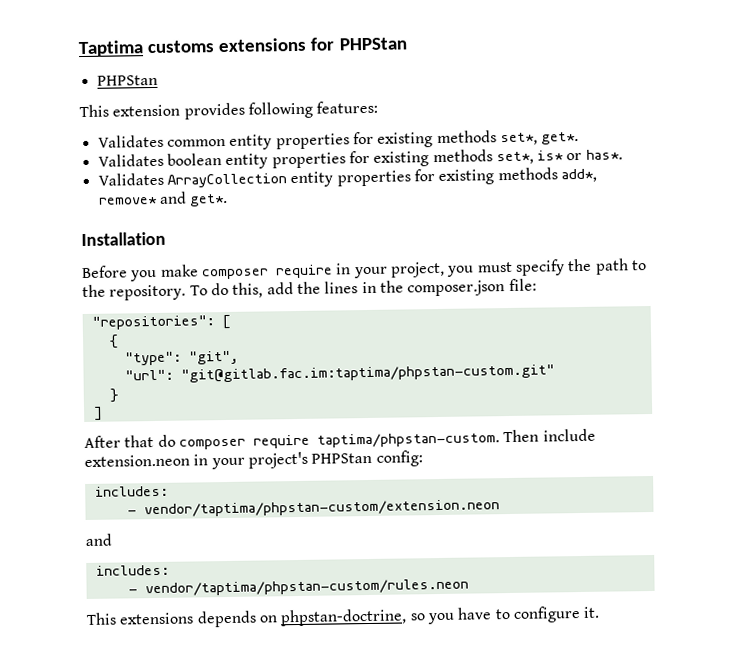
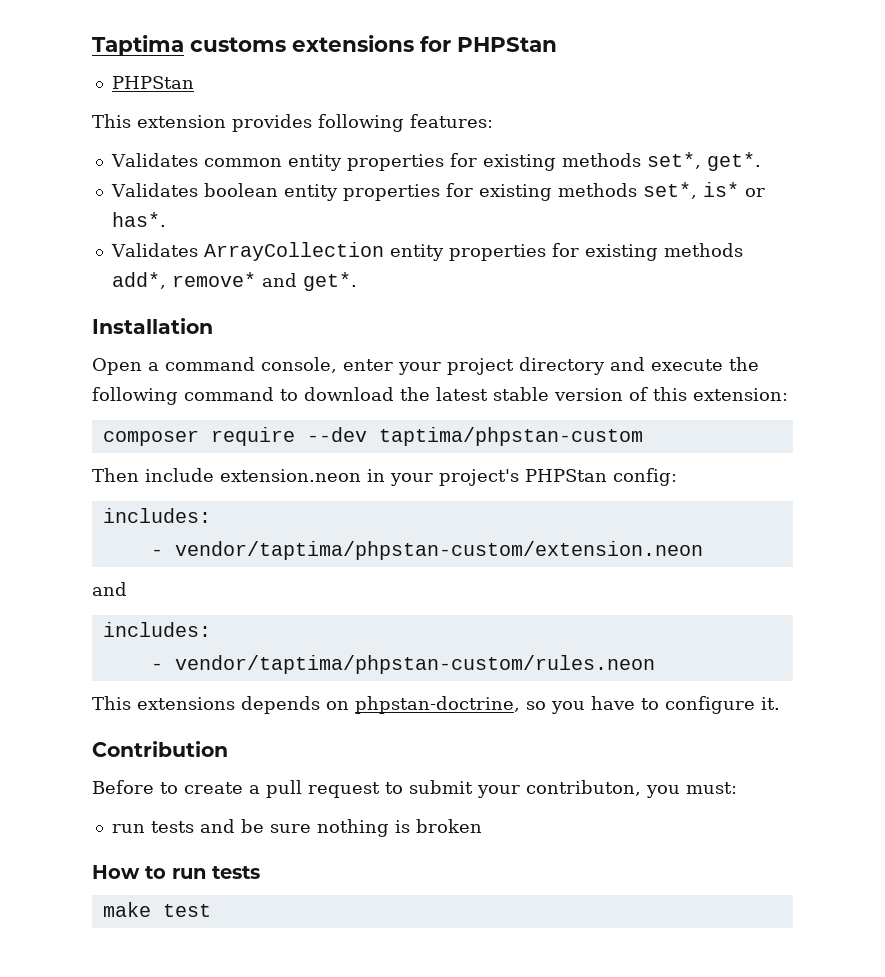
- Before you make composer require in your project, you must specify the path to the repository. To do this, add the lines in the composer.json file:
- "repositories": [
- {
- "type": "git",
- "url": "git@gitlab.fac.im:taptima/phpstan-custom.git"
- }
- ]
- After that do composer require taptima/phpstan-custom. Then include extension.neon in your project's PHPStan config:
+ Open a command console, enter your project directory and execute the following command to download the latest stable version of this extension:
+ composer require --dev taptima/phpstan-custom
+ Then include extension.neon in your project's PHPStan config:
+ Contribution
+ Before to create a pull request to submit your contributon, you must:
+ run tests and be sure nothing is broken
+ How to run tests
+ make test

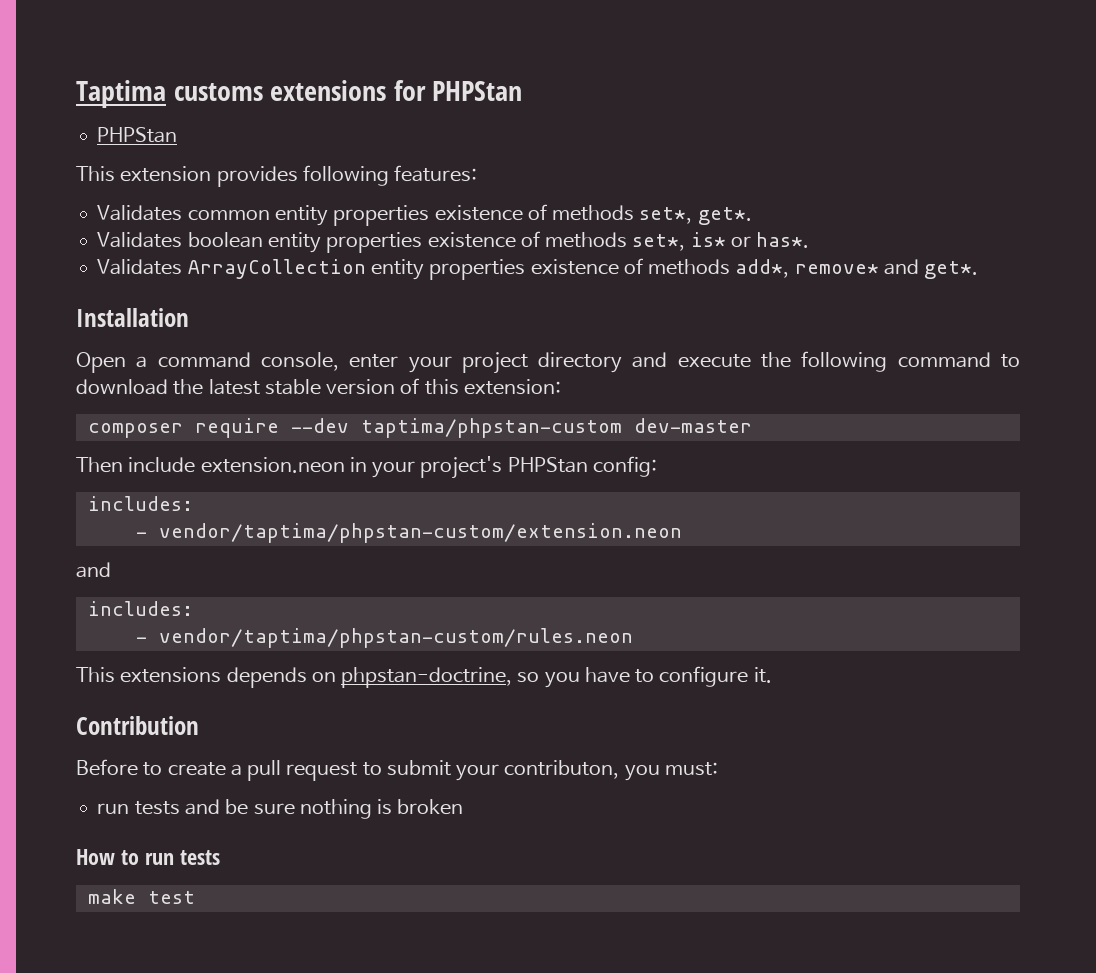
- Validates common entity properties for existing methods set*, get*.
+ Validates common entity properties existence of methods set*, get*.
- Validates boolean entity properties for existing methods set*, is* or has*.
+ Validates boolean entity properties existence of methods set*, is* or has*.
- Validates ArrayCollection entity properties for existing methods add*, remove* and get*.
+ Validates ArrayCollection entity properties existence of methods add*, remove* and get*.
- composer require --dev taptima/phpstan-custom
+ composer require --dev taptima/phpstan-custom dev-master

